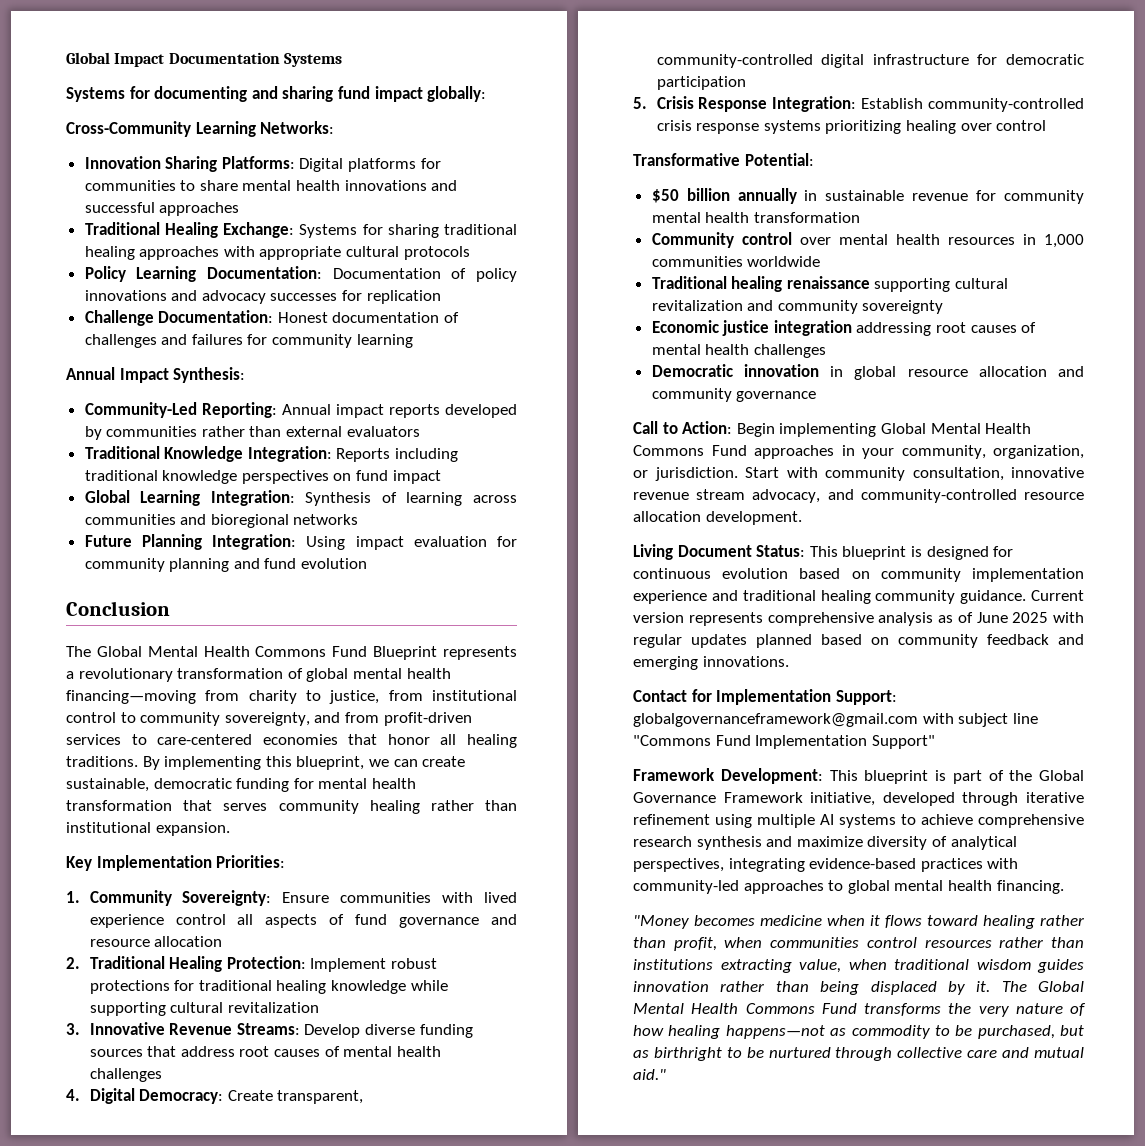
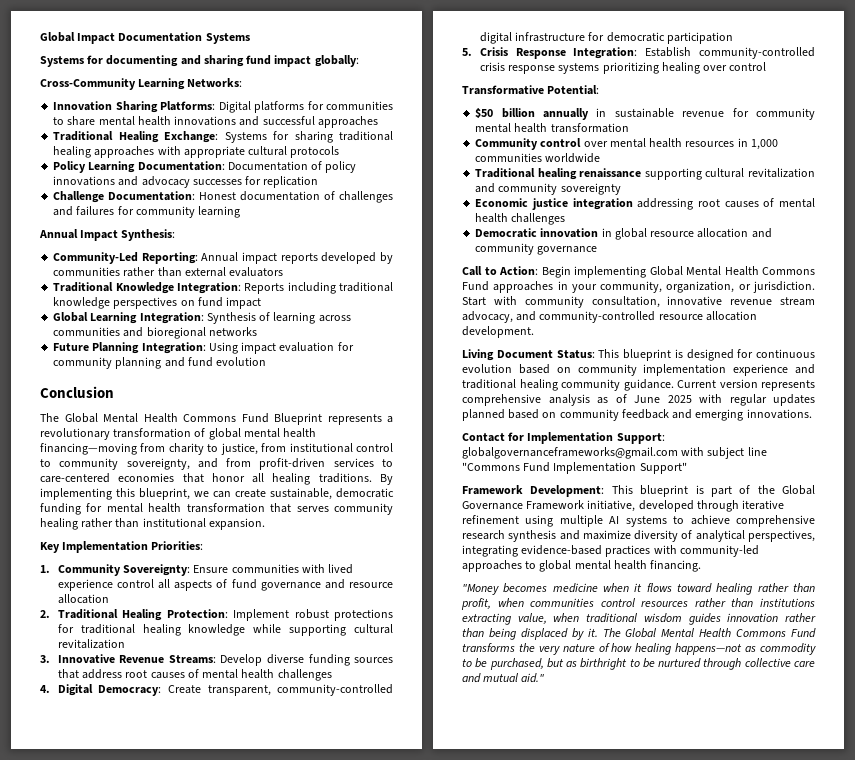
- Contact for Implementation Support: globalgovernanceframework@gmail.com with subject line "Commons Fund Implementation Support"
+ Contact for Implementation Support: globalgovernanceframeworks@gmail.com with subject line "Commons Fund Implementation Support"

